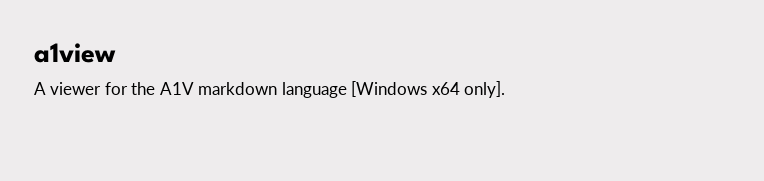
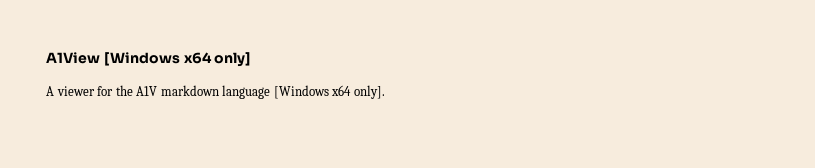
- a1view
+ A1View [Windows x64 only]

